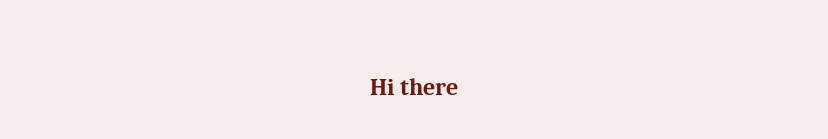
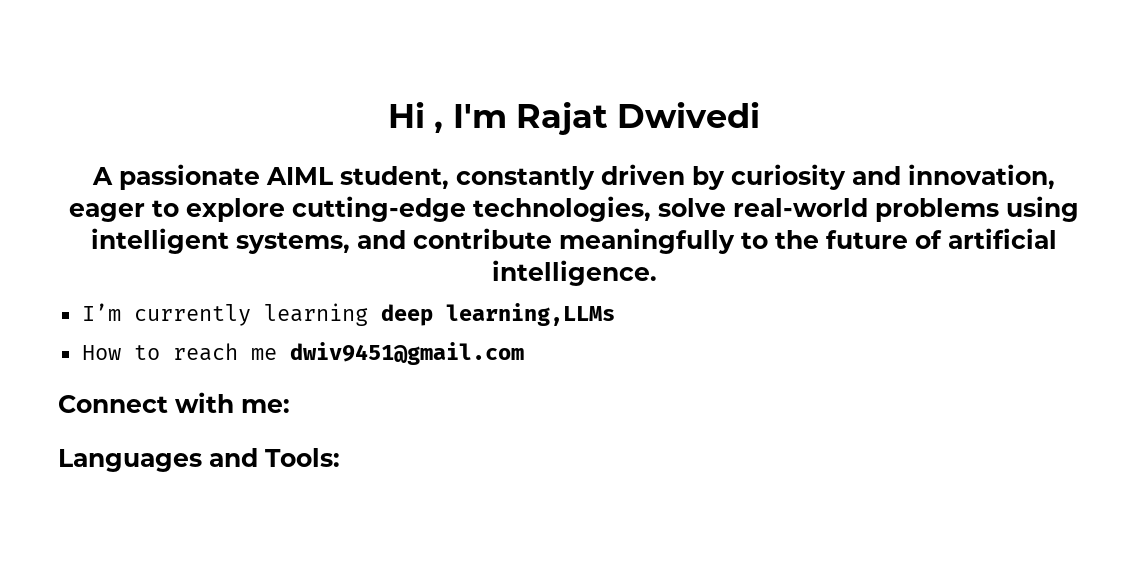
- Hi there
+ Hi , I'm Rajat Dwivedi
+ A passionate AIML student, constantly driven by curiosity and innovation, eager to explore cutting-edge technologies, solve real-world problems using intelligent systems, and contribute meaningfully to the future of artificial intelligence.
+ I’m currently learning deep learning,LLMs
+ How to reach me dwiv9451@gmail.com
+ Connect with me:
+ Languages and Tools:

